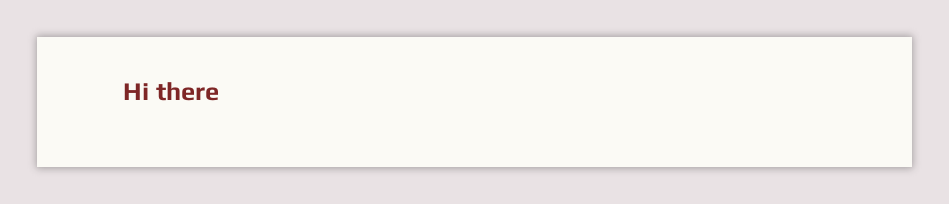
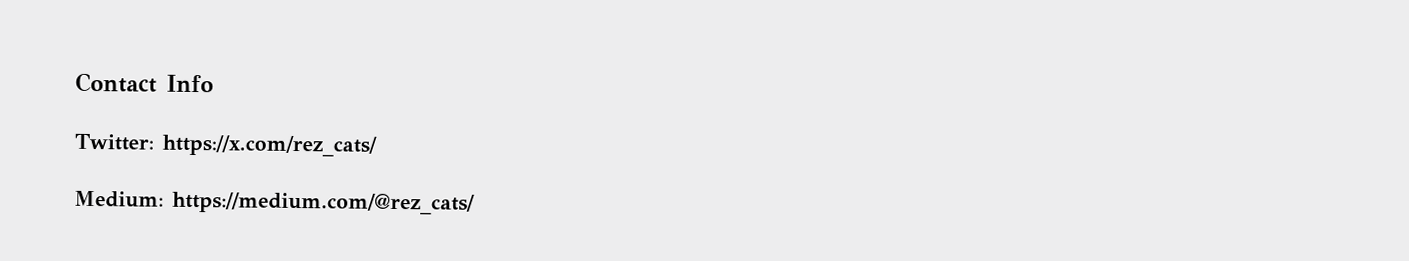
- Hi there
+ Contact Info
+ Twitter: https://x.com/rez_cats/
+ Medium: https://medium.com/@rez_cats/

